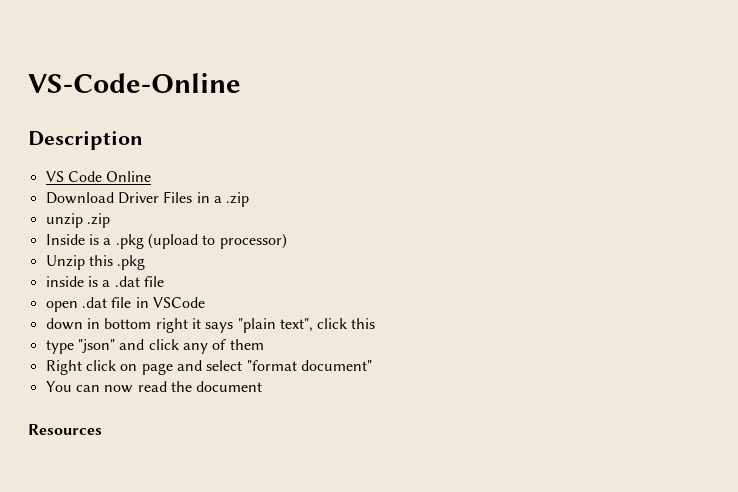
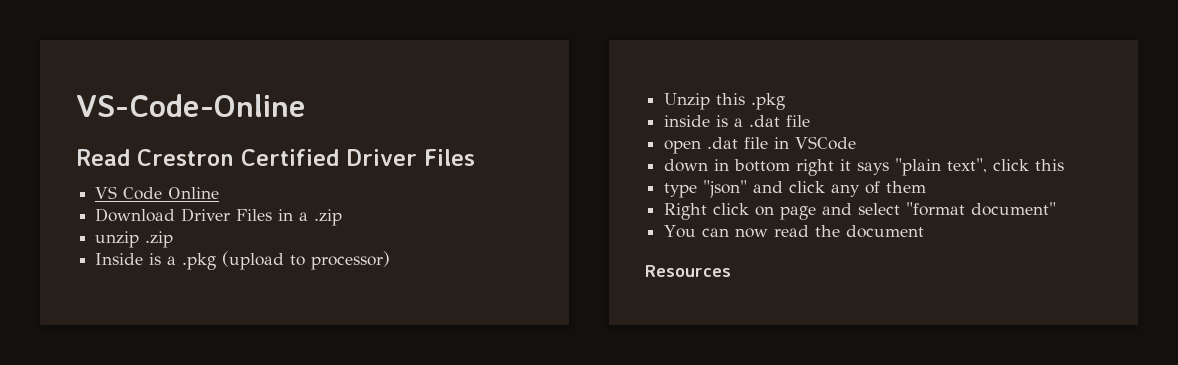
- Description
+ Read Crestron Certified Driver Files

